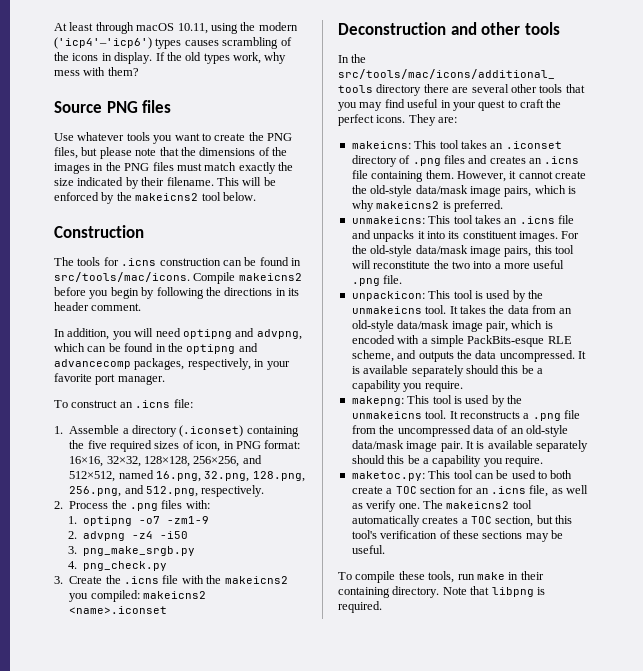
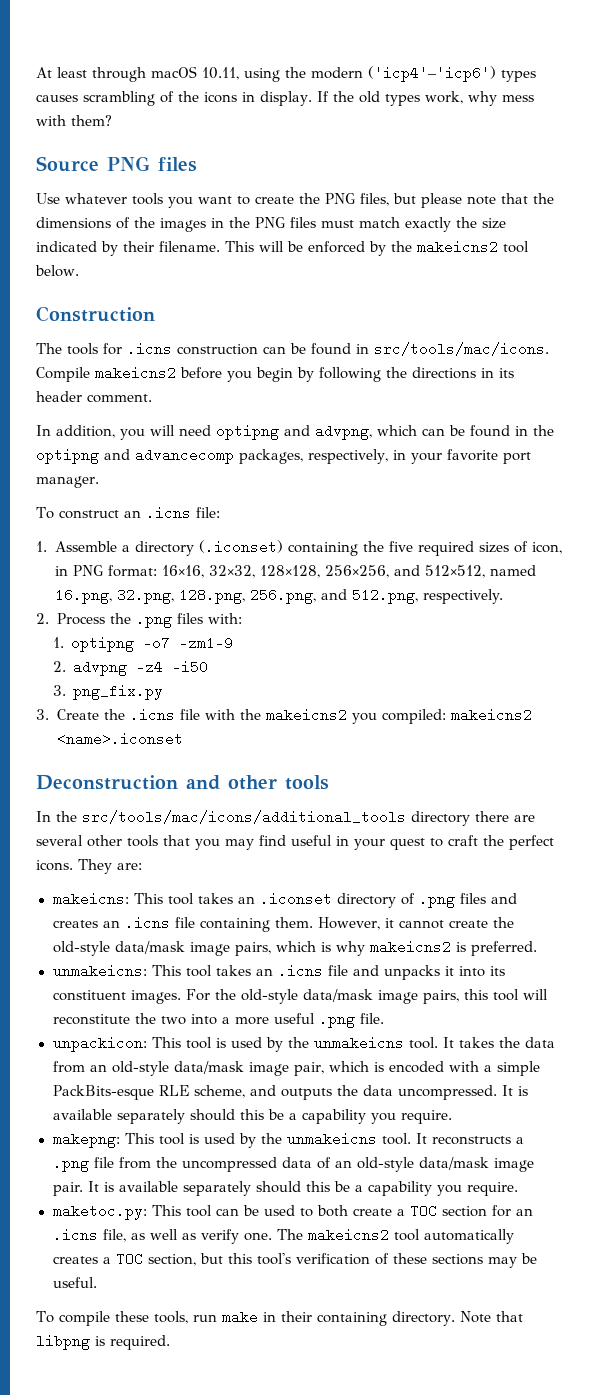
- 3. png_make_srgb.py
- 4. png_check.py
+ 3. png_fix.py

